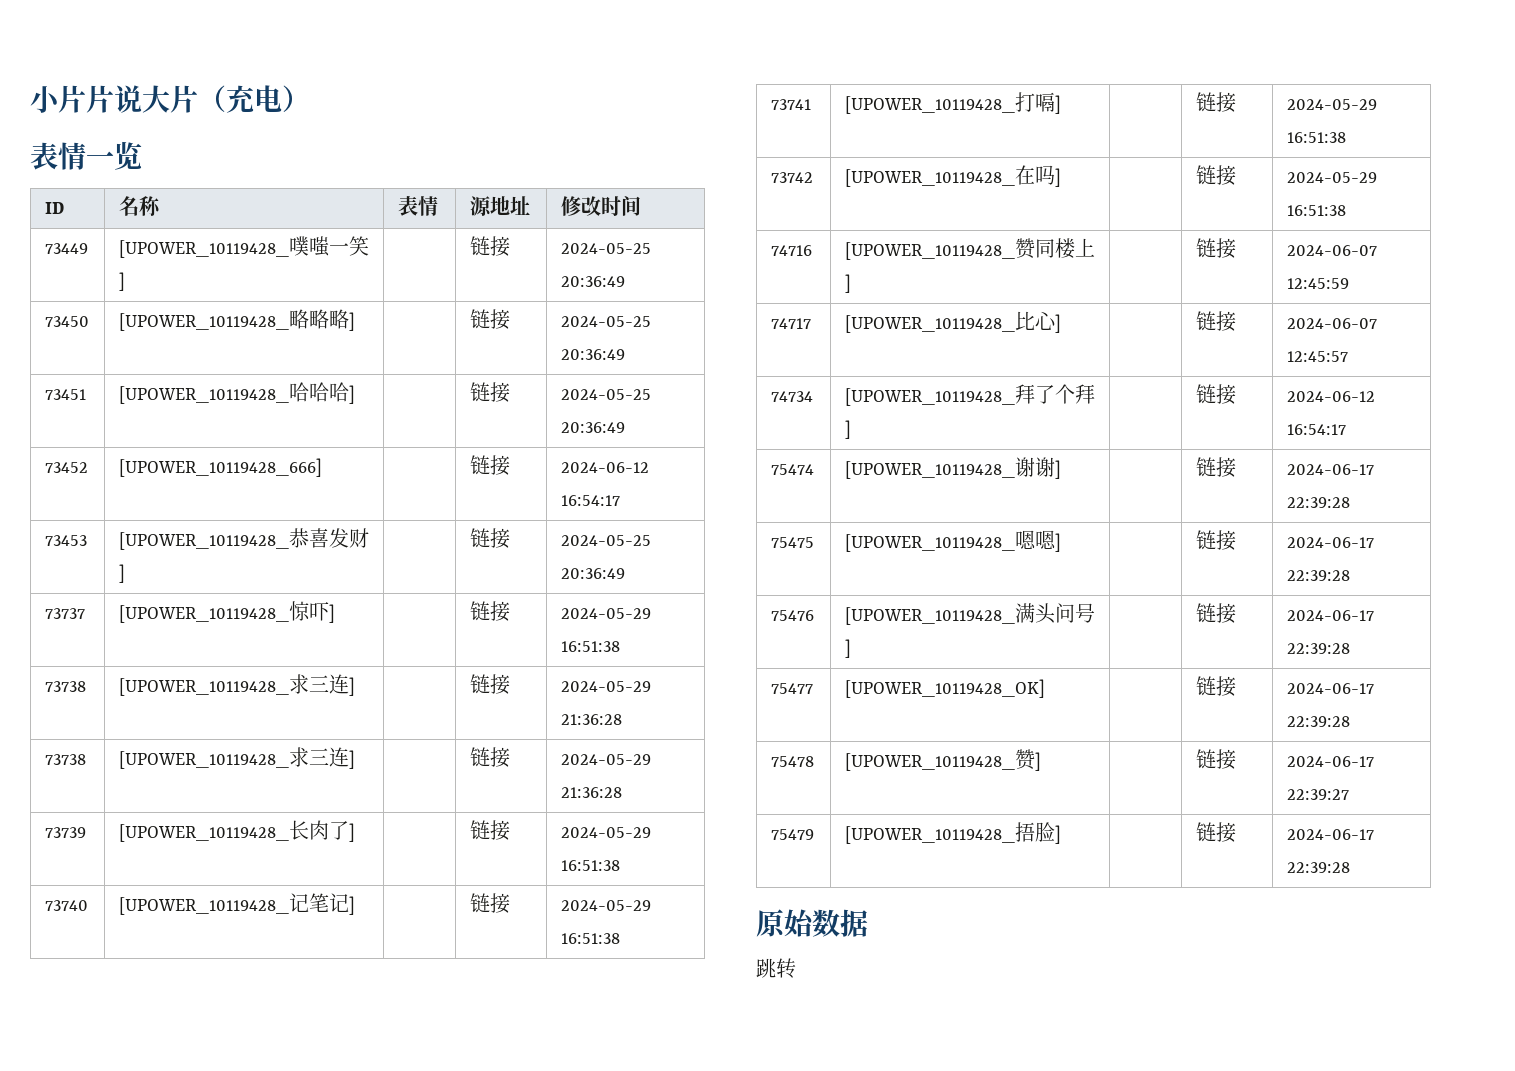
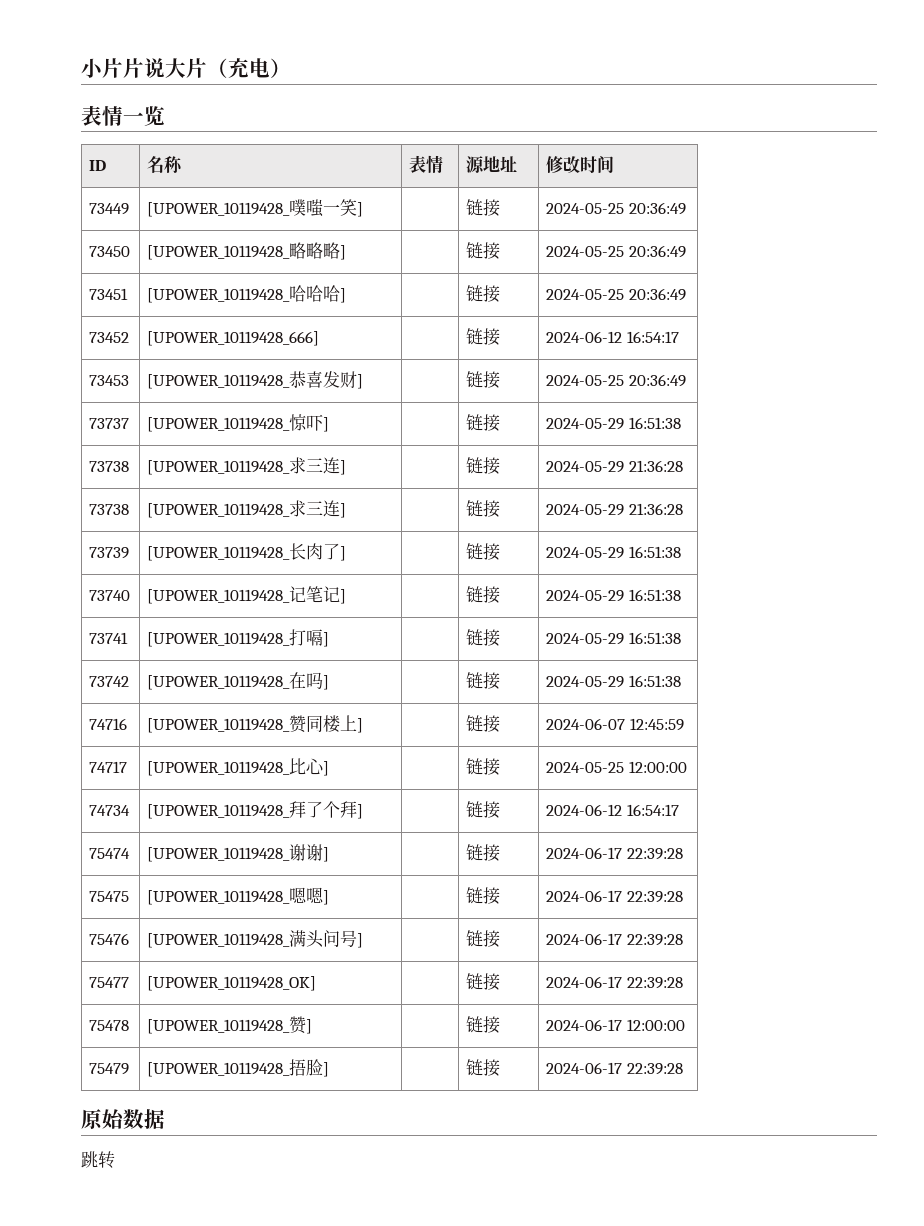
- 74717 | [UPOWER_10119428_比心] | | 链接 | 2024-06-07 12:45:57
+ 74717 | [UPOWER_10119428_比心] | | 链接 | 2024-05-25 12:00:00
- 75478 | [UPOWER_10119428_赞] | | 链接 | 2024-06-17 22:39:27
+ 75478 | [UPOWER_10119428_赞] | | 链接 | 2024-06-17 12:00:00

